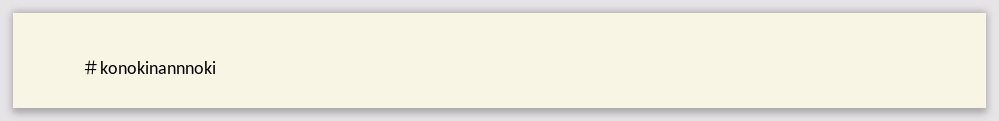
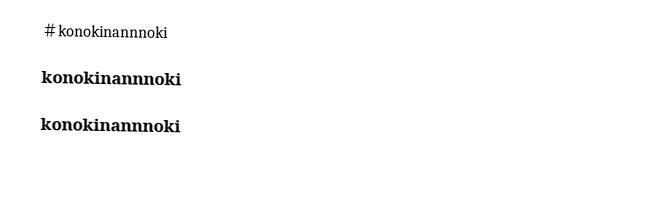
  ＃konokinannnoki
+ konokinannnoki
+ konokinannnoki

